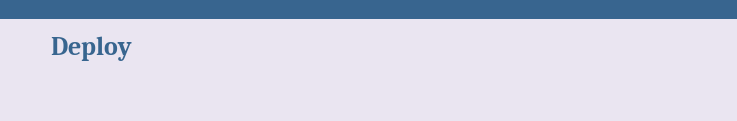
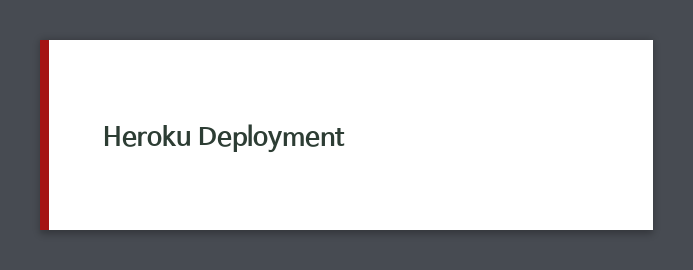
- Deploy
+ Heroku Deployment

